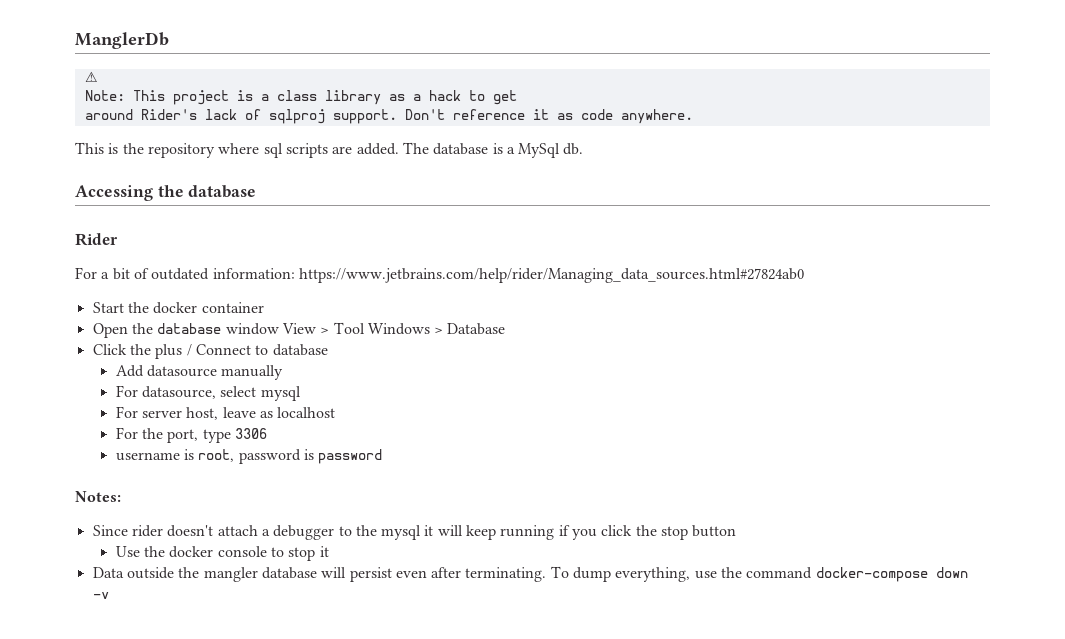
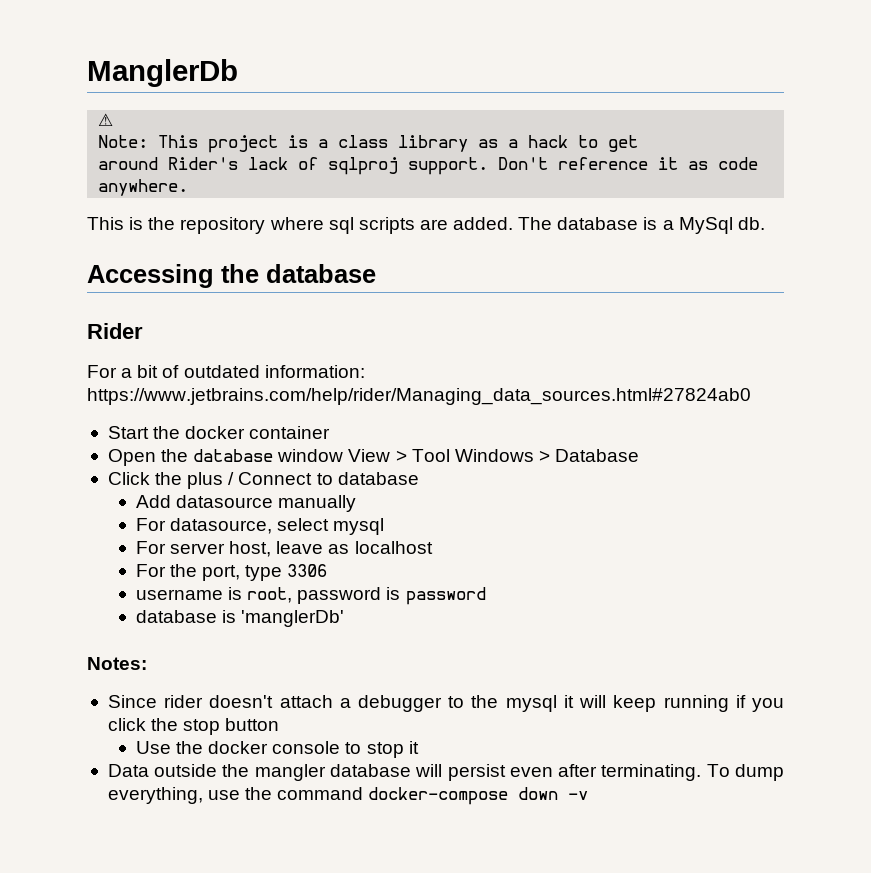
+ database is 'manglerDb'

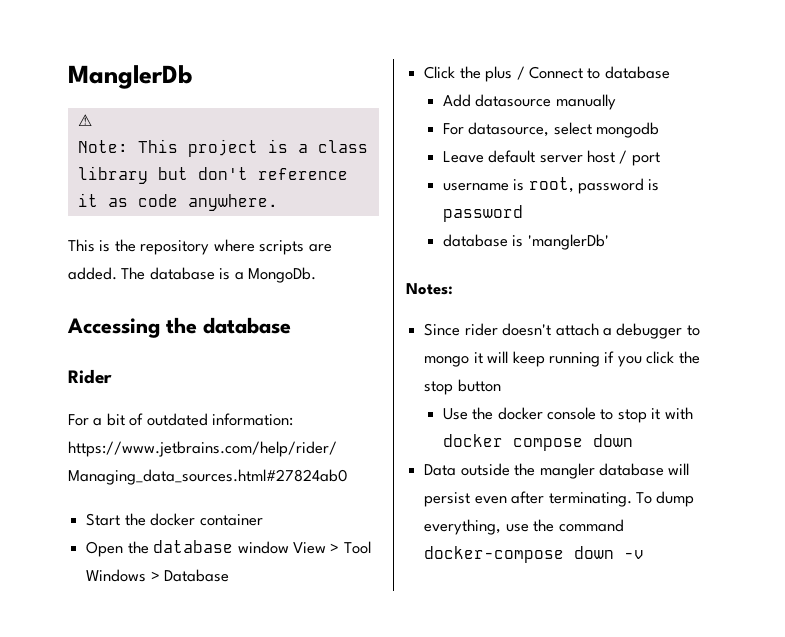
- Note: This project is a class library as a hack to get
- around Rider's lack of sqlproj support. Don't reference it as code anywhere.
+ Note: This project is a class library but don't reference it as code anywhere.
- This is the repository where sql scripts are added.
+ This is the repository where scripts are added.
- The database is a MySql db.
+ The database is a MongoDb.
- For datasource, select mysql
- For server host, leave as localhost
- For the port, type 3306
+ For datasource, select mongodb
+ Leave default server host / port
- Since rider doesn't attach a debugger to the mysql it will keep running if you click the stop button
+ Since rider doesn't attach a debugger to mongo it will keep running if you click the stop button
- Use the docker console to stop it
+ Use the docker console to stop it with docker compose down

